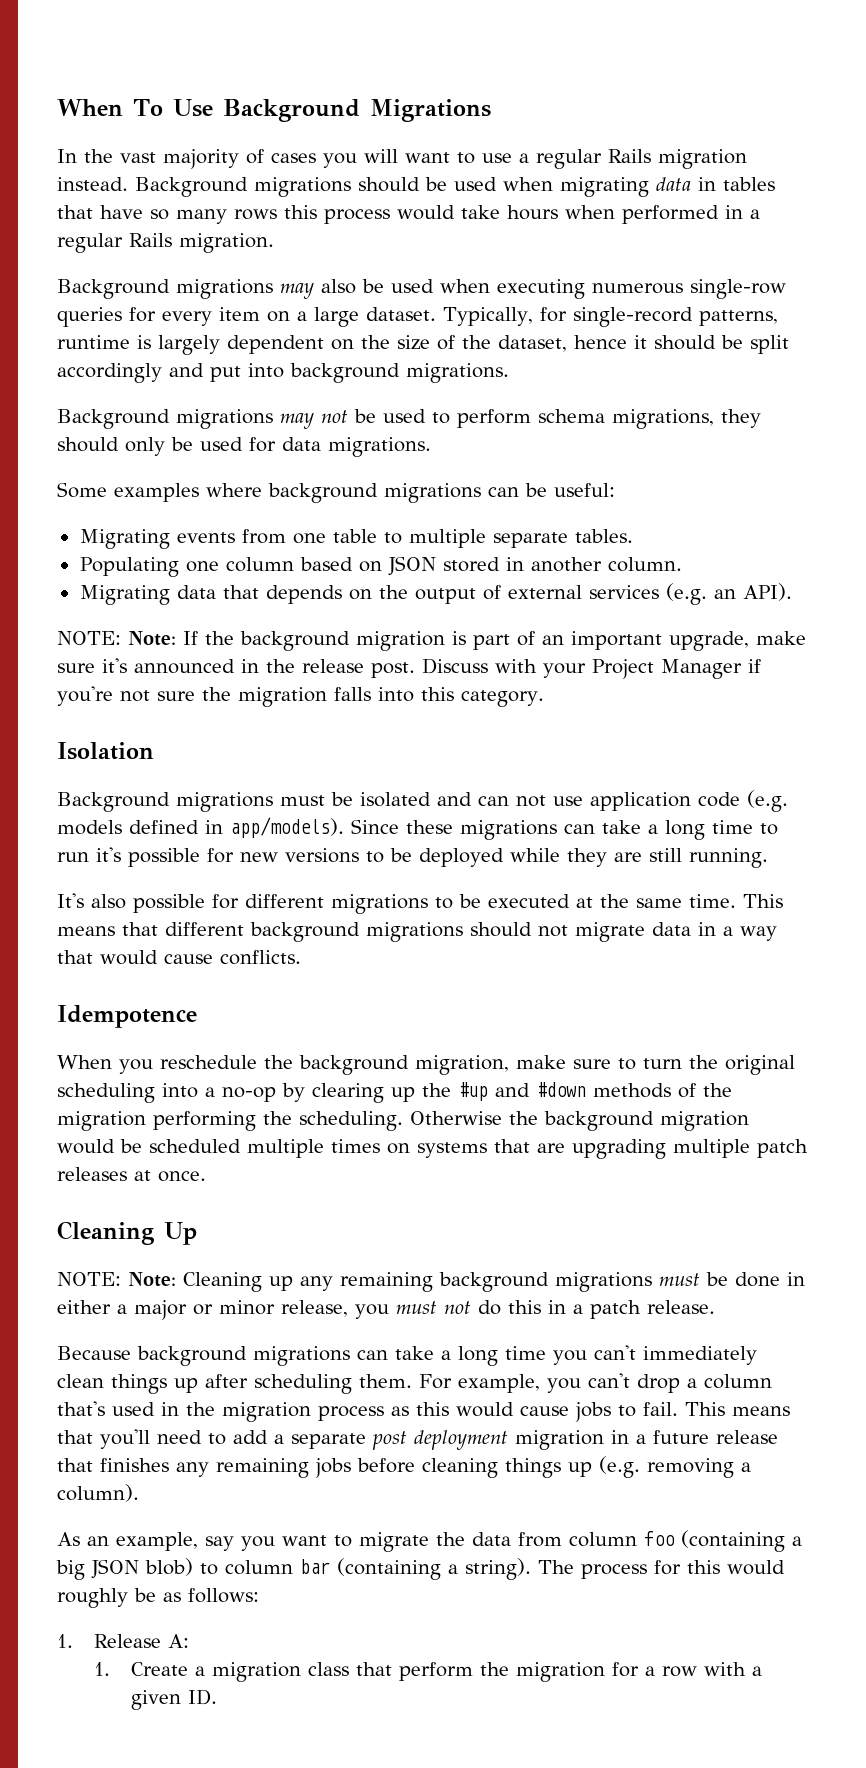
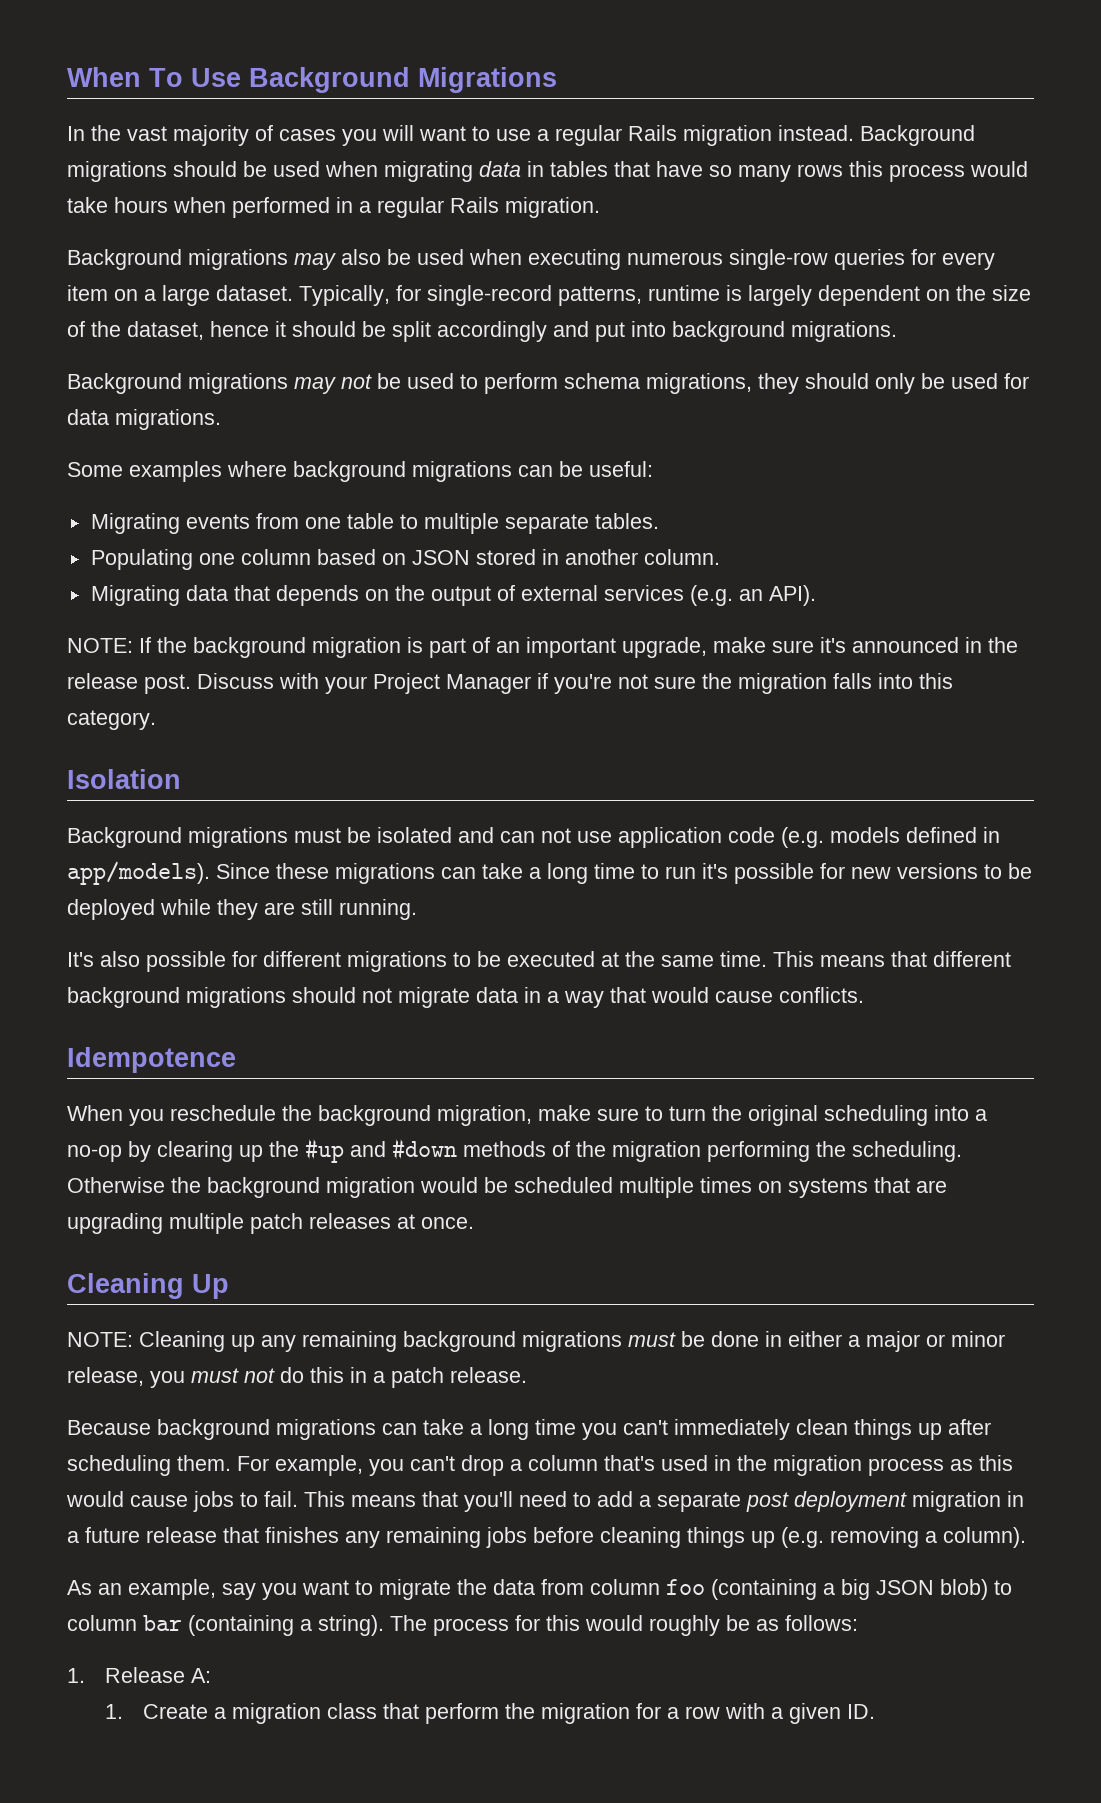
- NOTE: Note: If the background migration is part of an important upgrade, make sure it's announced in the release post.
+ NOTE: If the background migration is part of an important upgrade, make sure it's announced in the release post.
- NOTE: Note: Cleaning up any remaining background migrations must be done in either a major or minor release, you must not do this in a patch release.
+ NOTE: Cleaning up any remaining background migrations must be done in either a major or minor release, you must not do this in a patch release.

